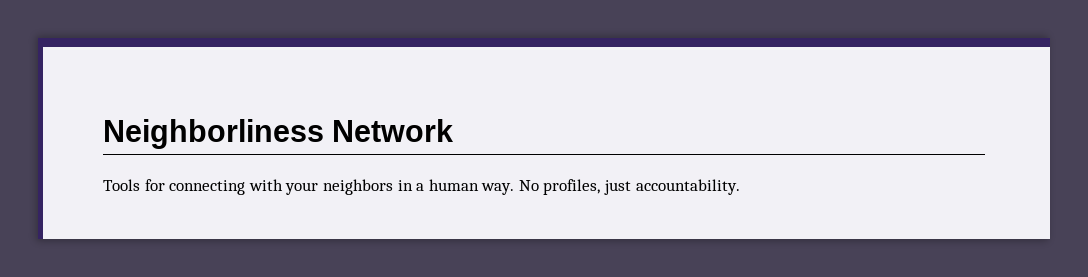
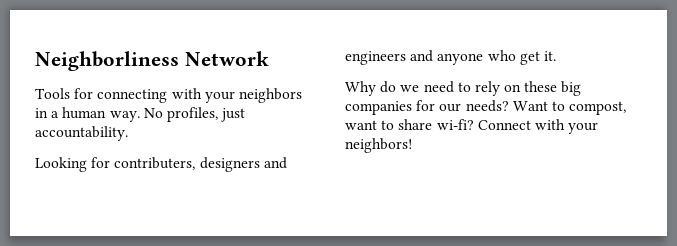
+ Looking for contributers, designers and engineers and anyone who get it.
+ Why do we need to rely on these big companies for our needs? Want to compost, want to share wi-fi? Connect with your neighbors!

